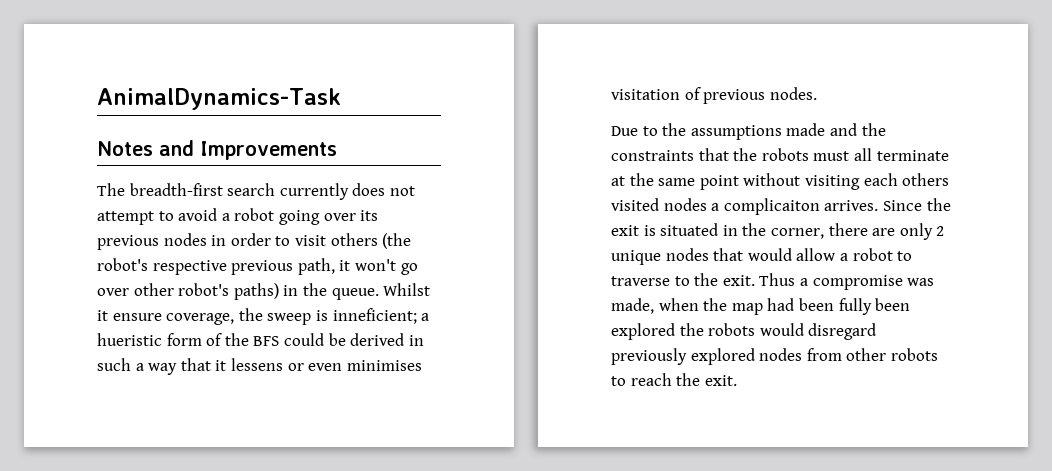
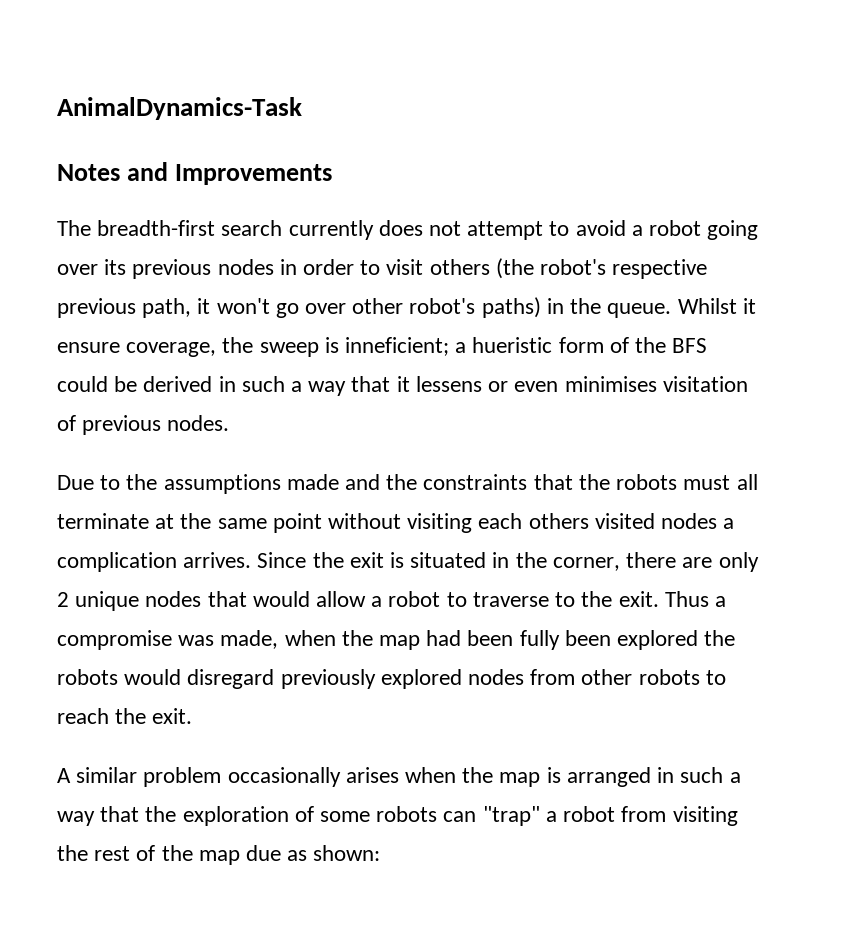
- Due to the assumptions made and the constraints that the robots must all terminate at the same point without visiting each others visited nodes a complicaiton arrives.
+ Due to the assumptions made and the constraints that the robots must all terminate at the same point without visiting each others visited nodes a complication arrives.
+ A similar problem occasionally arises when the map is arranged in such a way that the exploration of some robots can "trap" a robot from visiting the rest of the map due as shown:

